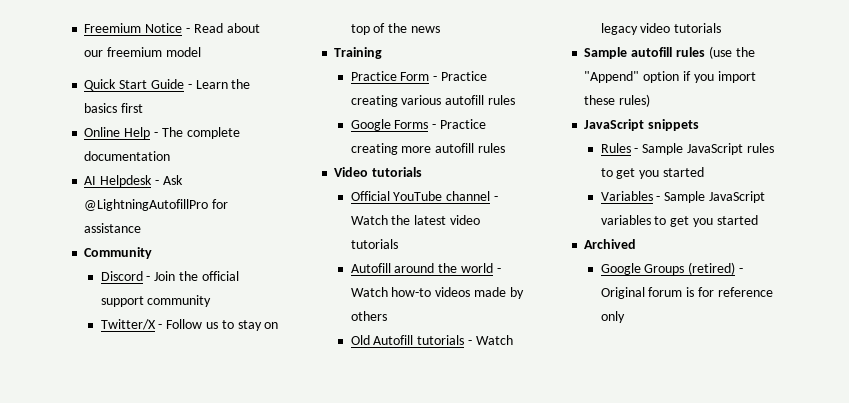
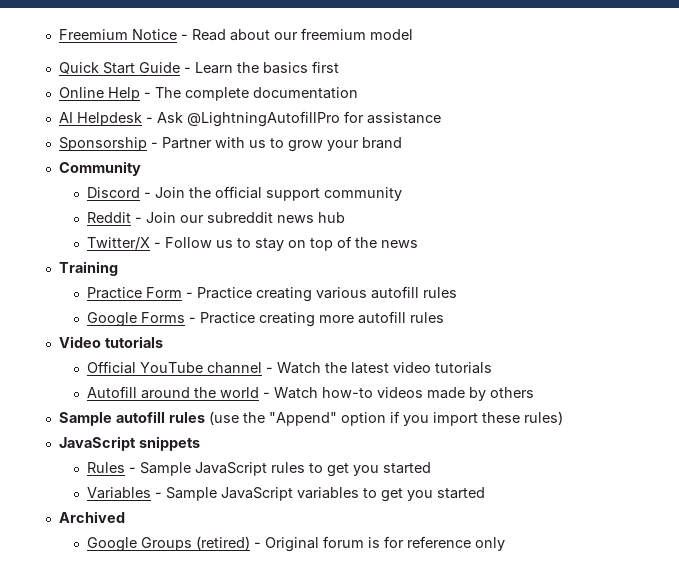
+ Sponsorship - Partner with us to grow your brand
+ Reddit - Join our subreddit news hub
- Old Autofill tutorials - Watch legacy video tutorials

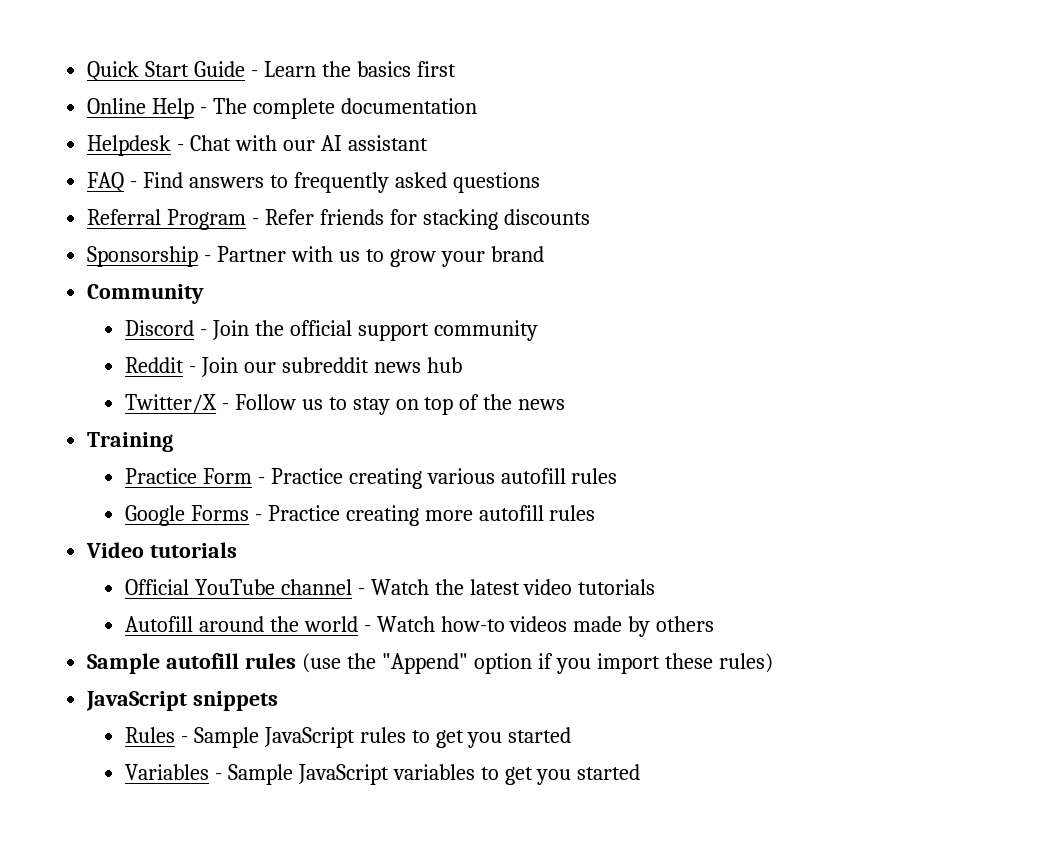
- Freemium Notice - Read about our freemium model
- AI Helpdesk - Ask @LightningAutofillPro for assistance
+ Helpdesk - Chat with our AI assistant
+ FAQ - Find answers to frequently asked questions
+ Referral Program - Refer friends for stacking discounts
- Archived
- Google Groups (retired) - Original forum is for reference only

